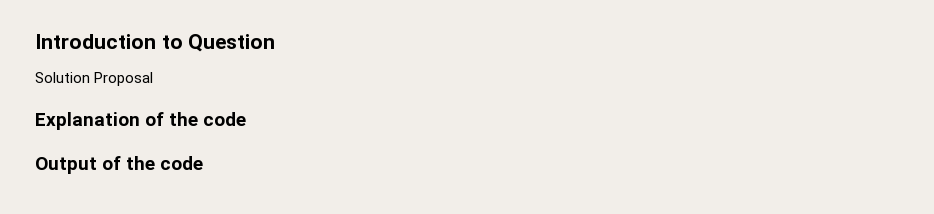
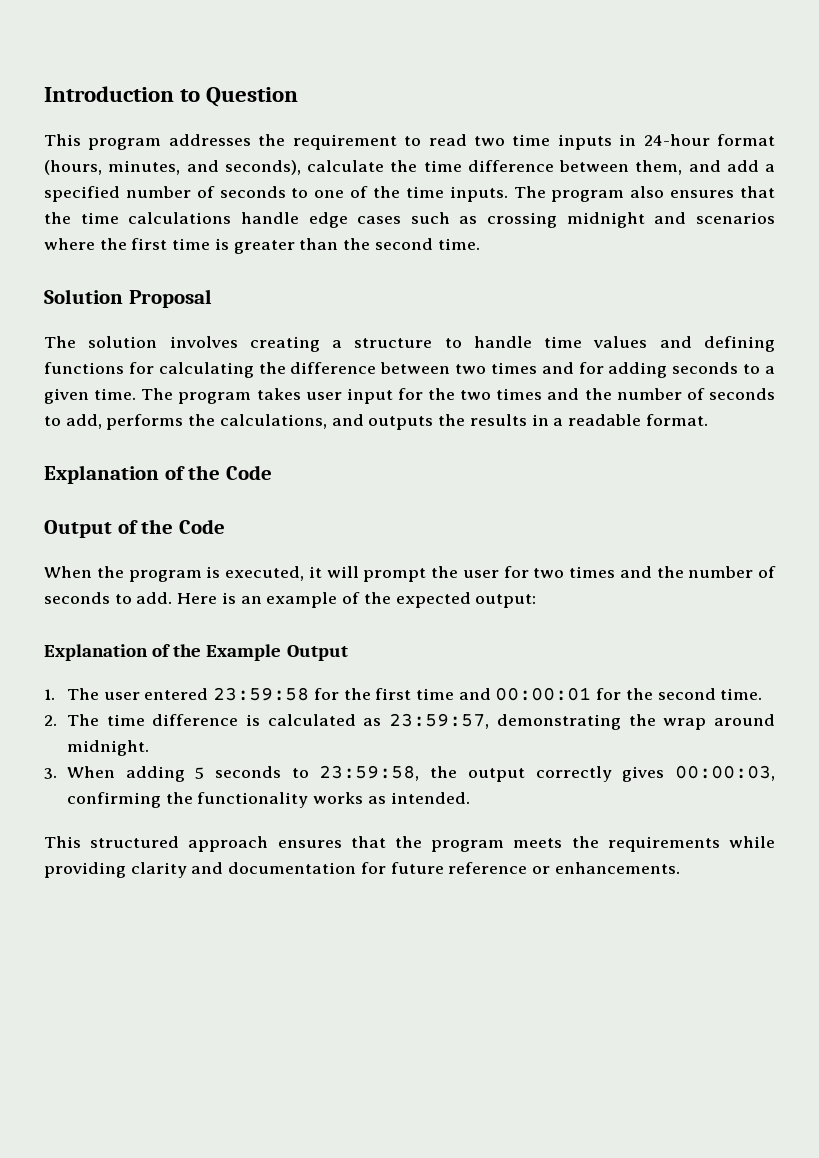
+ This program addresses the requirement to read two time inputs in 24-hour format (hours, minutes, and seconds), calculate the time difference between them, and add a specified number of seconds to one of the time inputs. The program also ensures that the time calculations handle edge cases such as crossing midnight and scenarios where the first time is greater than the second time.
  Solution Proposal
- Explanation of the code
+ The solution involves creating a structure to handle time values and defining functions for calculating the difference between two times and for adding seconds to a given time. The program takes user input for the two times and the number of seconds to add, performs the calculations, and outputs the results in a readable format.
+ Explanation of the Code
- Output of the code
+ Output of the Code
+ When the program is executed, it will prompt the user for two times and the number of seconds to add. Here is an example of the expected output:
+ Explanation of the Example Output
+ 1. The user entered 23:59:58 for the first time and 00:00:01 for the second time.
+ 2. The time difference is calculated as 23:59:57, demonstrating the wrap around midnight.
+ 3. When adding 5 seconds to 23:59:58, the output correctly gives 00:00:03, confirming the functionality works as intended.
+ This structured approach ensures that the program meets the requirements while providing clarity and documentation for future reference or enhancements.

